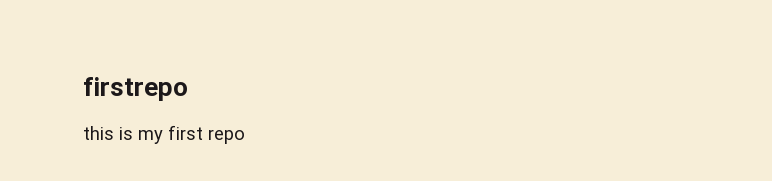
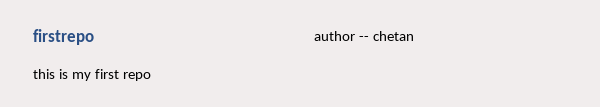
+ author -- chetan

